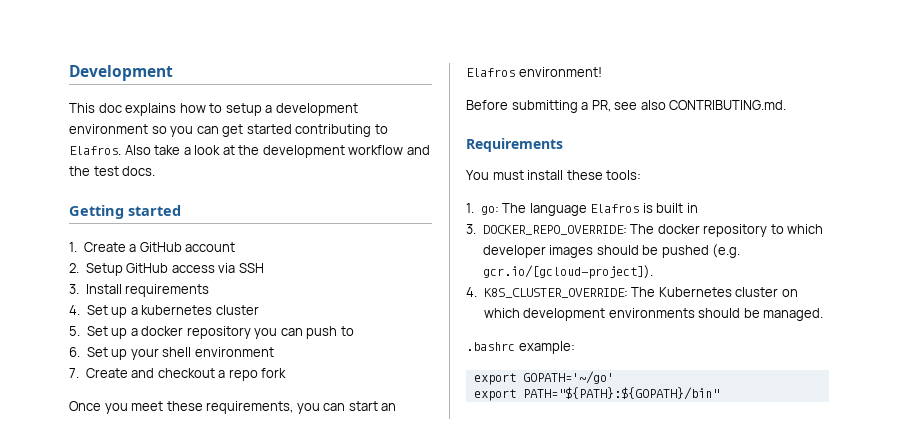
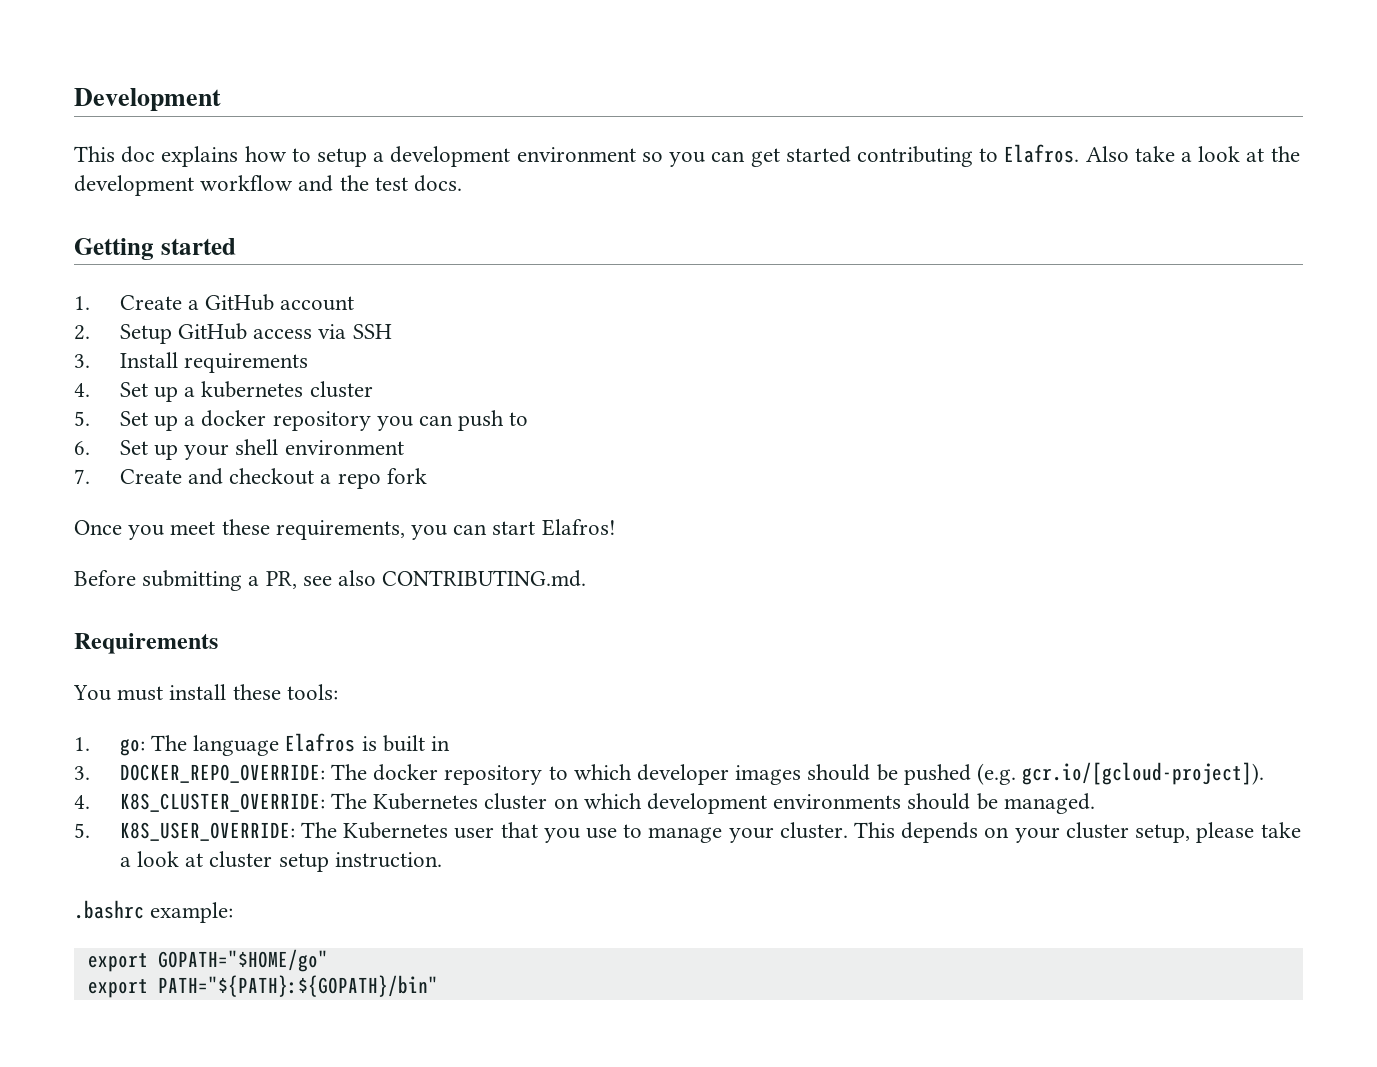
- Once you meet these requirements, you can start an Elafros environment!
+ Once you meet these requirements, you can start Elafros!
+ 5. K8S_USER_OVERRIDE: The Kubernetes user that you use to manage your cluster. This depends on your cluster setup, please take a look at cluster setup instruction.
- export GOPATH='~/go'
+ export GOPATH="$HOME/go"

